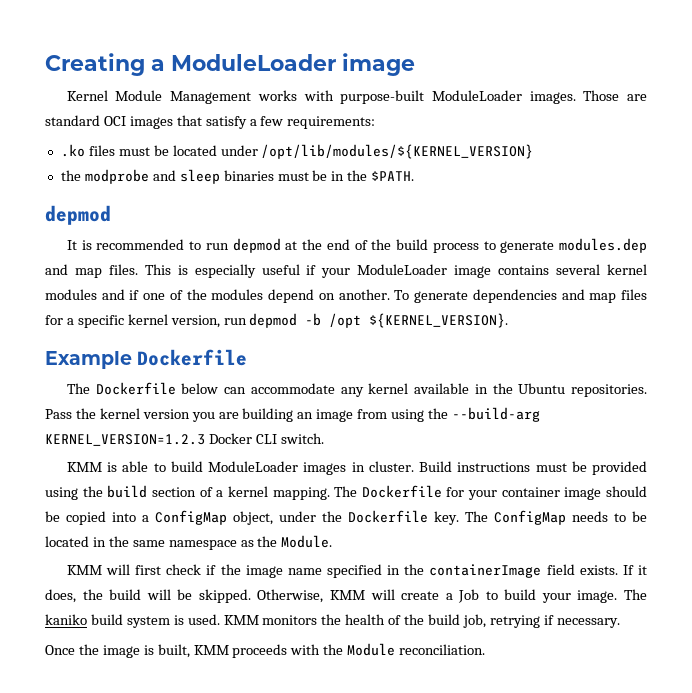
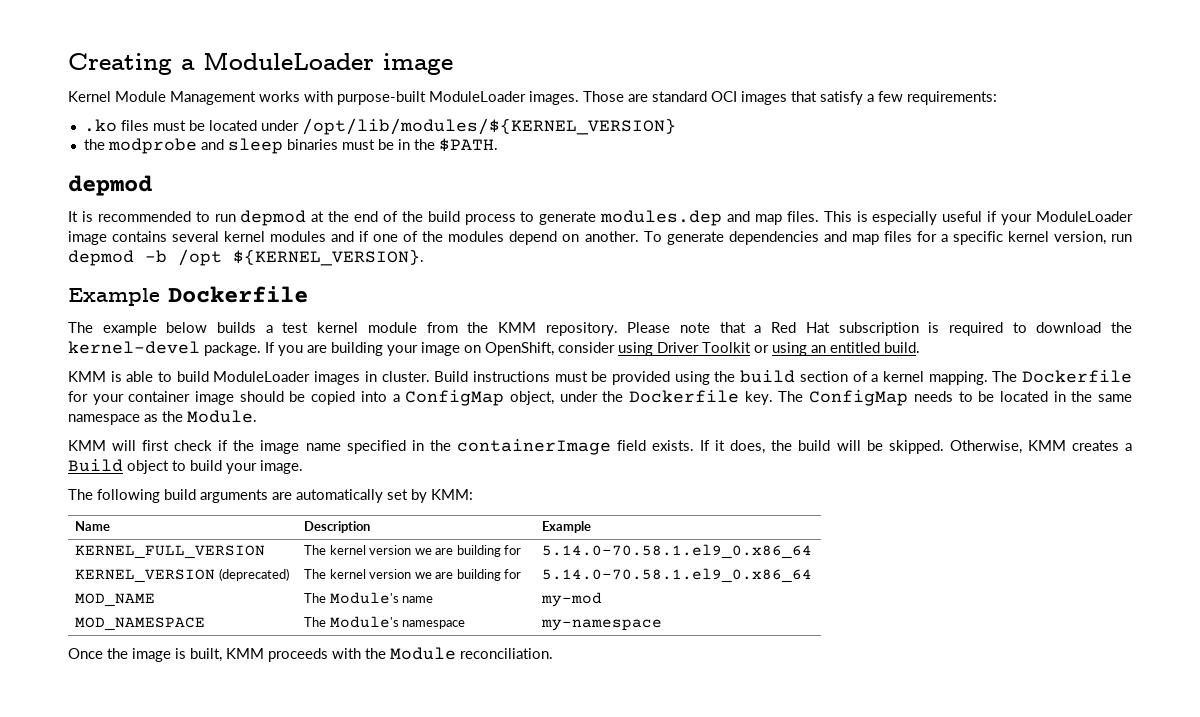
- The Dockerfile below can accommodate any kernel available in the Ubuntu repositories. Pass the kernel version you are building an image from using the --build-arg KERNEL_VERSION=1.2.3 Docker CLI switch.
+ The example below builds a test kernel module from the KMM repository. Please note that a Red Hat subscription is required to download the kernel-devel package. If you are building your image on OpenShift, consider using Driver Toolkit or using an entitled build.
- Otherwise, KMM will create a Job to build your image. The kaniko build system is used. KMM monitors the health of the build job, retrying if necessary.
+ Otherwise, KMM creates a Build object to build your image.
+ The following build arguments are automatically set by KMM:
+ Name | Description | Example
+ KERNEL_FULL_VERSION | The kernel version we are building for | 5.14.0-70.58.1.el9_0.x86_64
+ KERNEL_VERSION (deprecated) | The kernel version we are building for | 5.14.0-70.58.1.el9_0.x86_64
+ MOD_NAME | The Module's name | my-mod
+ MOD_NAMESPACE | The Module's namespace | my-namespace

